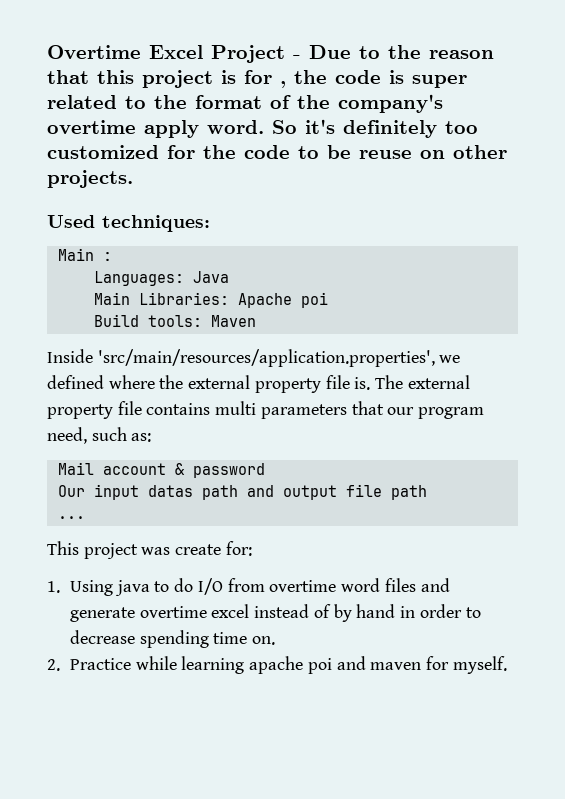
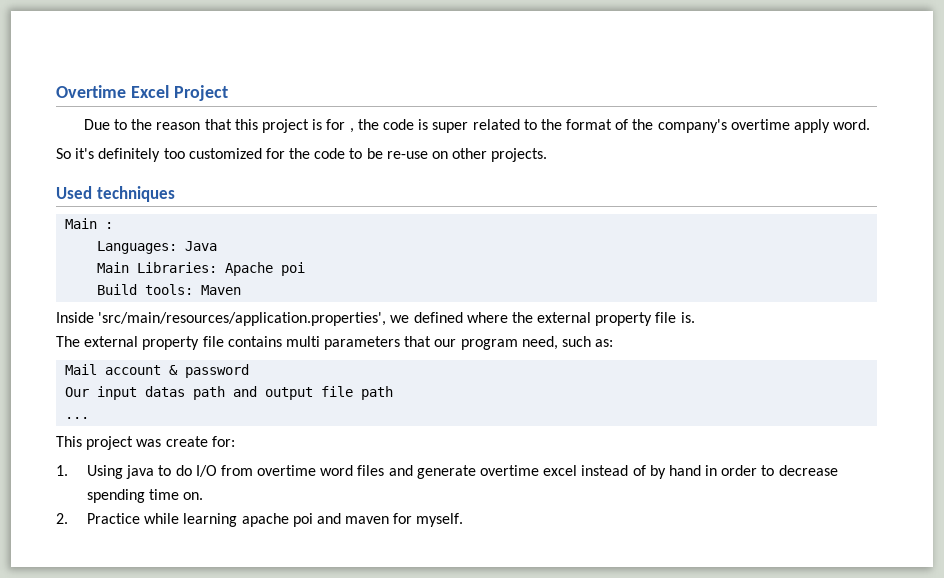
- Overtime Excel Project - Due to the reason that this project is for , the code is super related to the format of the company's overtime apply word. So it's definitely too customized for the code to be reuse on other projects.
+ Overtime Excel Project
+ Due to the reason that this project is for , the code is super related to the format of the company's overtime apply word.
+ So it's definitely too customized for the code to be re-use on other projects.
- Used techniques:
+ Used techniques
- Inside 'src/main/resources/application.properties', we defined where the external property file is. The external property file contains multi parameters that our program need, such as:
+ Inside 'src/main/resources/application.properties', we defined where the external property file is.
+ The external property file contains multi parameters that our program need, such as:

